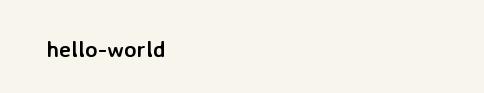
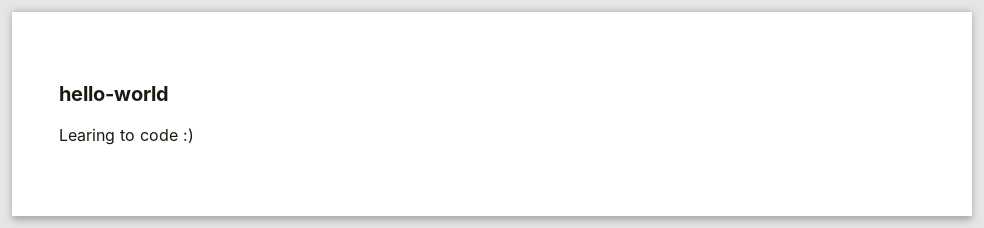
+ Learing to code :)

